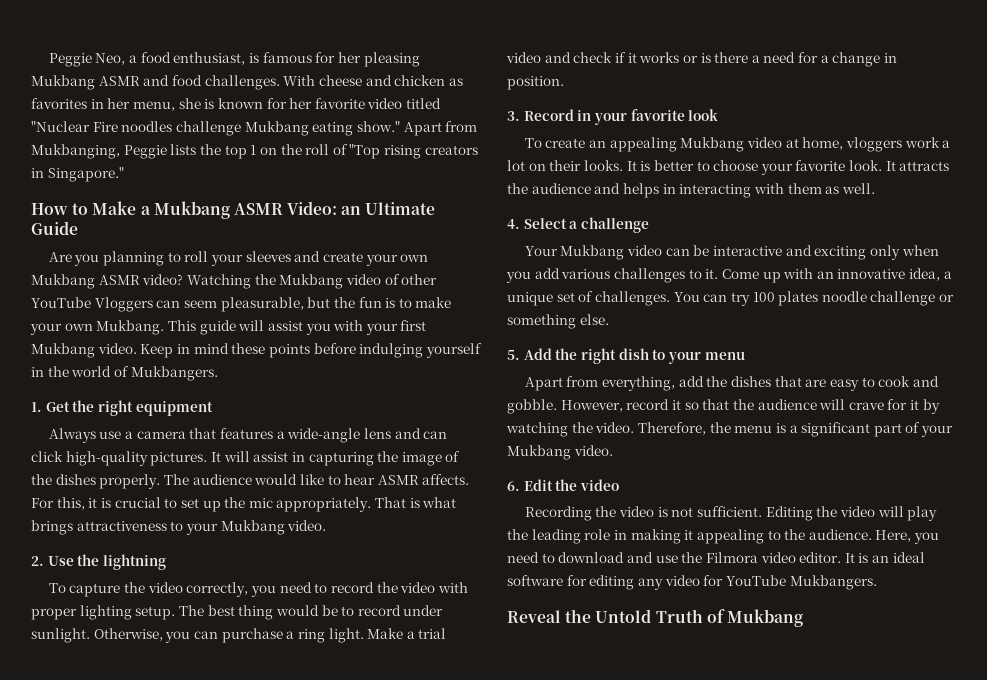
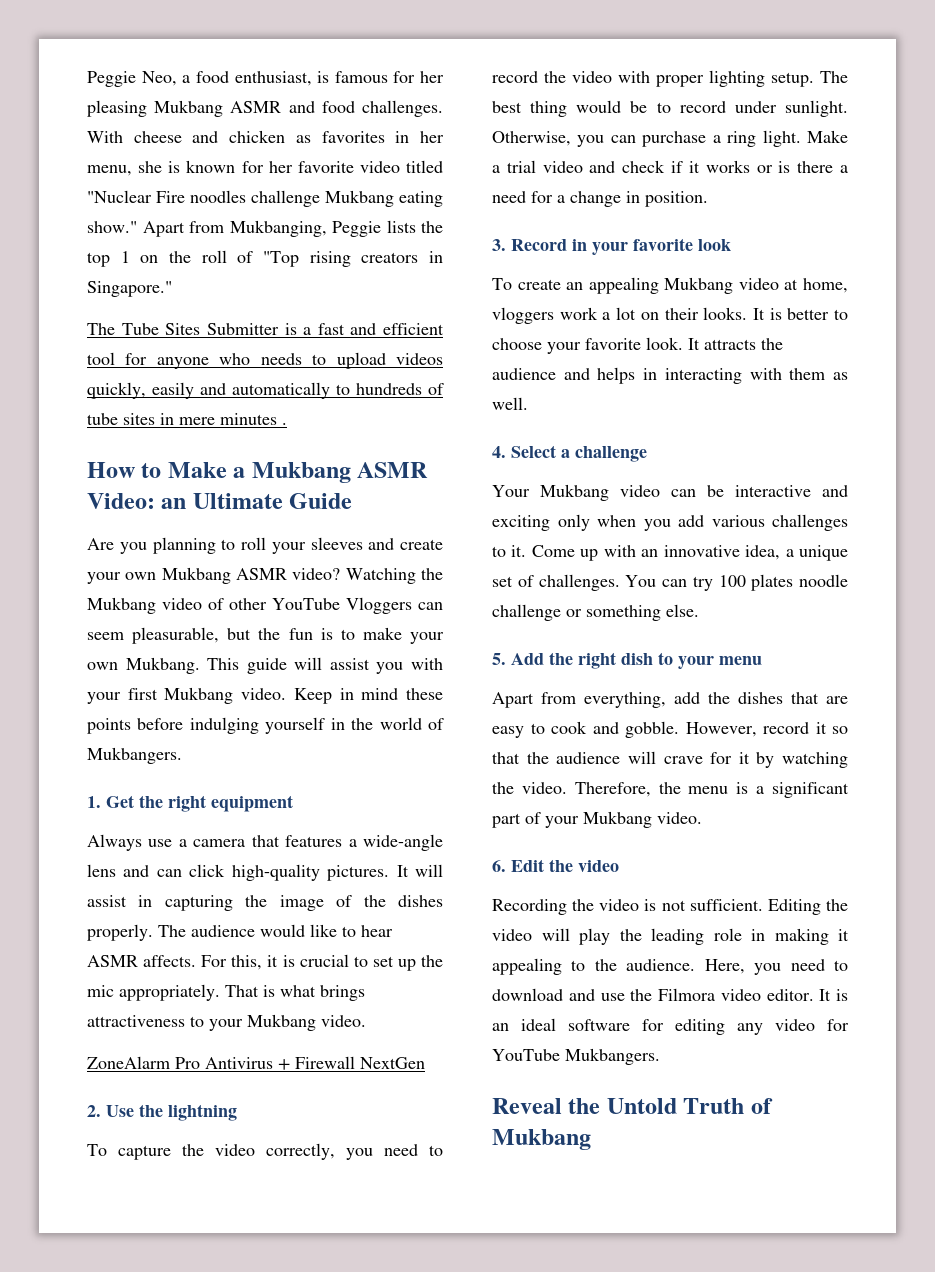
+ The Tube Sites Submitter is a fast and efficient tool for anyone who needs to upload videos quickly, easily and automatically to hundreds of tube sites in mere minutes .
+ ZoneAlarm Pro Antivirus + Firewall NextGen

